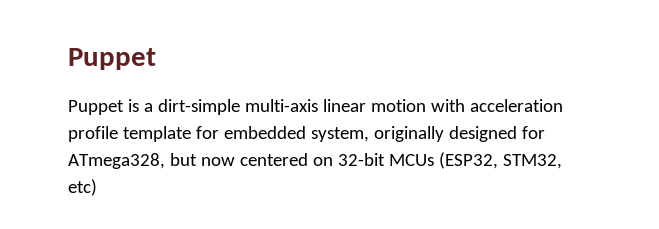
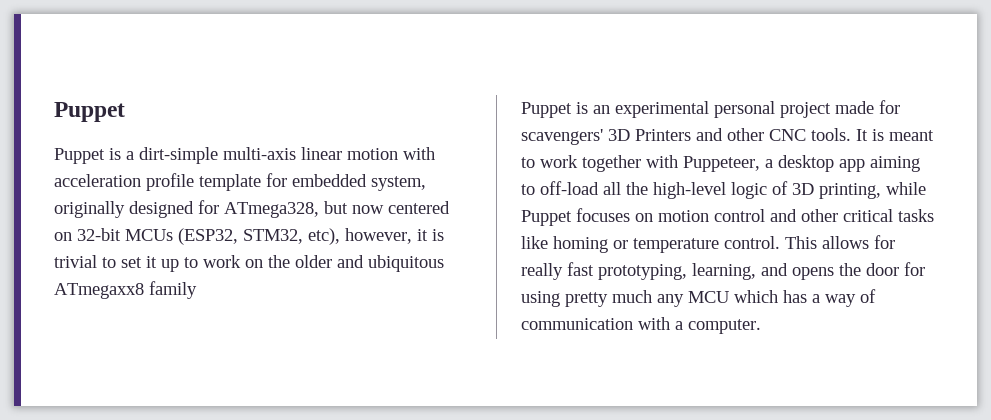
- Puppet is a dirt-simple multi-axis linear motion with acceleration profile template for embedded system, originally designed for ATmega328, but now centered on 32-bit MCUs (ESP32, STM32, etc)
+ Puppet is a dirt-simple multi-axis linear motion with acceleration profile template for embedded system, originally designed for ATmega328, but now centered on 32-bit MCUs (ESP32, STM32, etc), however, it is trivial to set it up to work on the older and ubiquitous ATmegaxx8 family
+ Puppet is an experimental personal project made for scavengers' 3D Printers and other CNC tools. It is meant to work together with Puppeteer, a desktop app aiming to off-load all the high-level logic of 3D printing, while Puppet focuses on motion control and other critical tasks like homing or temperature control. This allows for really fast prototyping, learning, and opens the door for using pretty much any MCU which has a way of communication with a computer.

